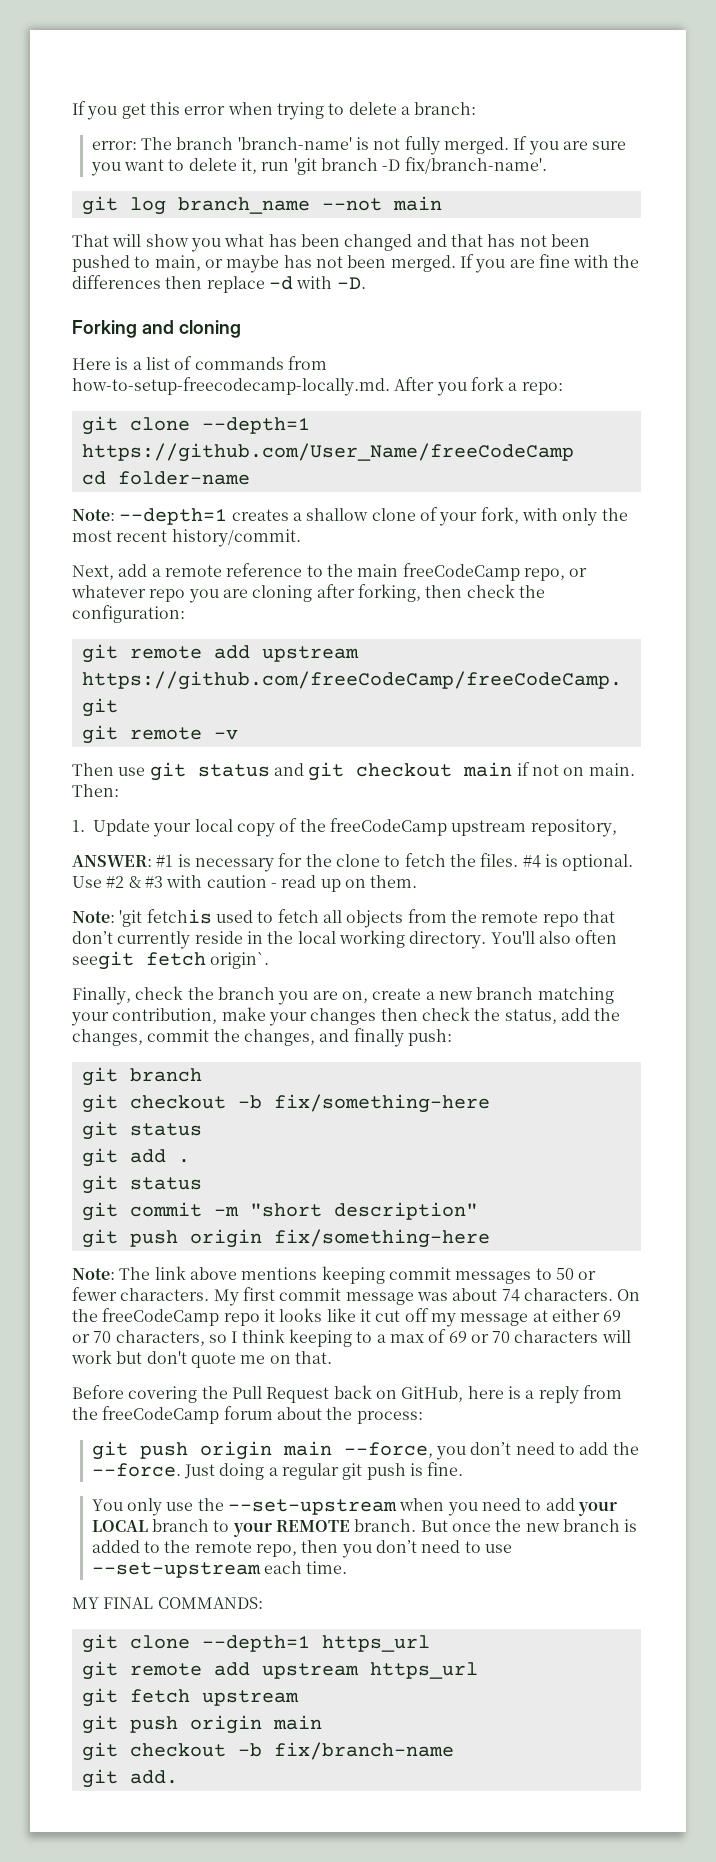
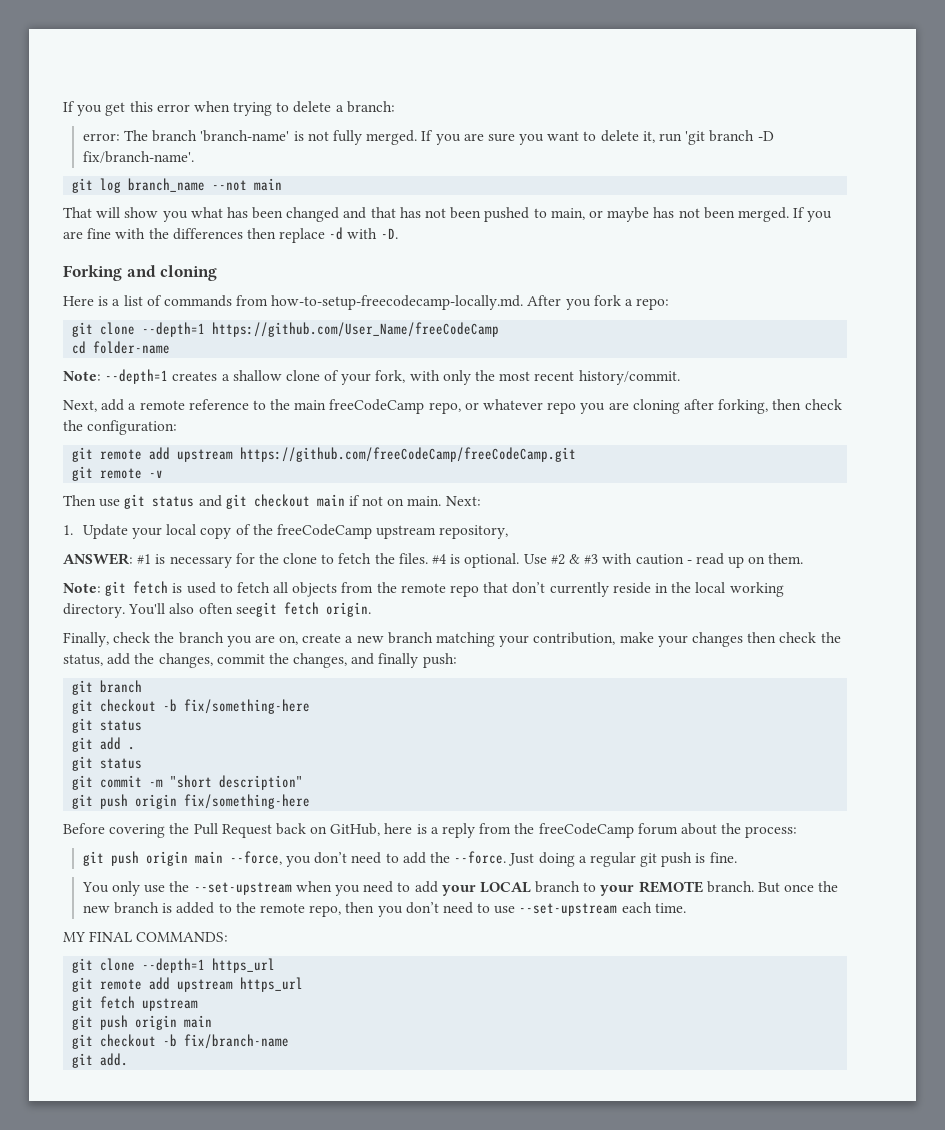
- Then:
+ Next:
- Note: 'git fetchis used to fetch all objects from the remote repo that don’t currently reside in the local working directory.
+ Note: git fetch is used to fetch all objects from the remote repo that don’t currently reside in the local working directory.
- You'll also often seegit fetch origin`.
+ You'll also often seegit fetch origin.
- Note: The link above mentions keeping commit messages to 50 or fewer characters. My first commit message was about 74 characters. On the freeCodeCamp repo it looks like it cut off my message at either 69 or 70 characters, so I think keeping to a max of 69 or 70 characters will work but don't quote me on that.

